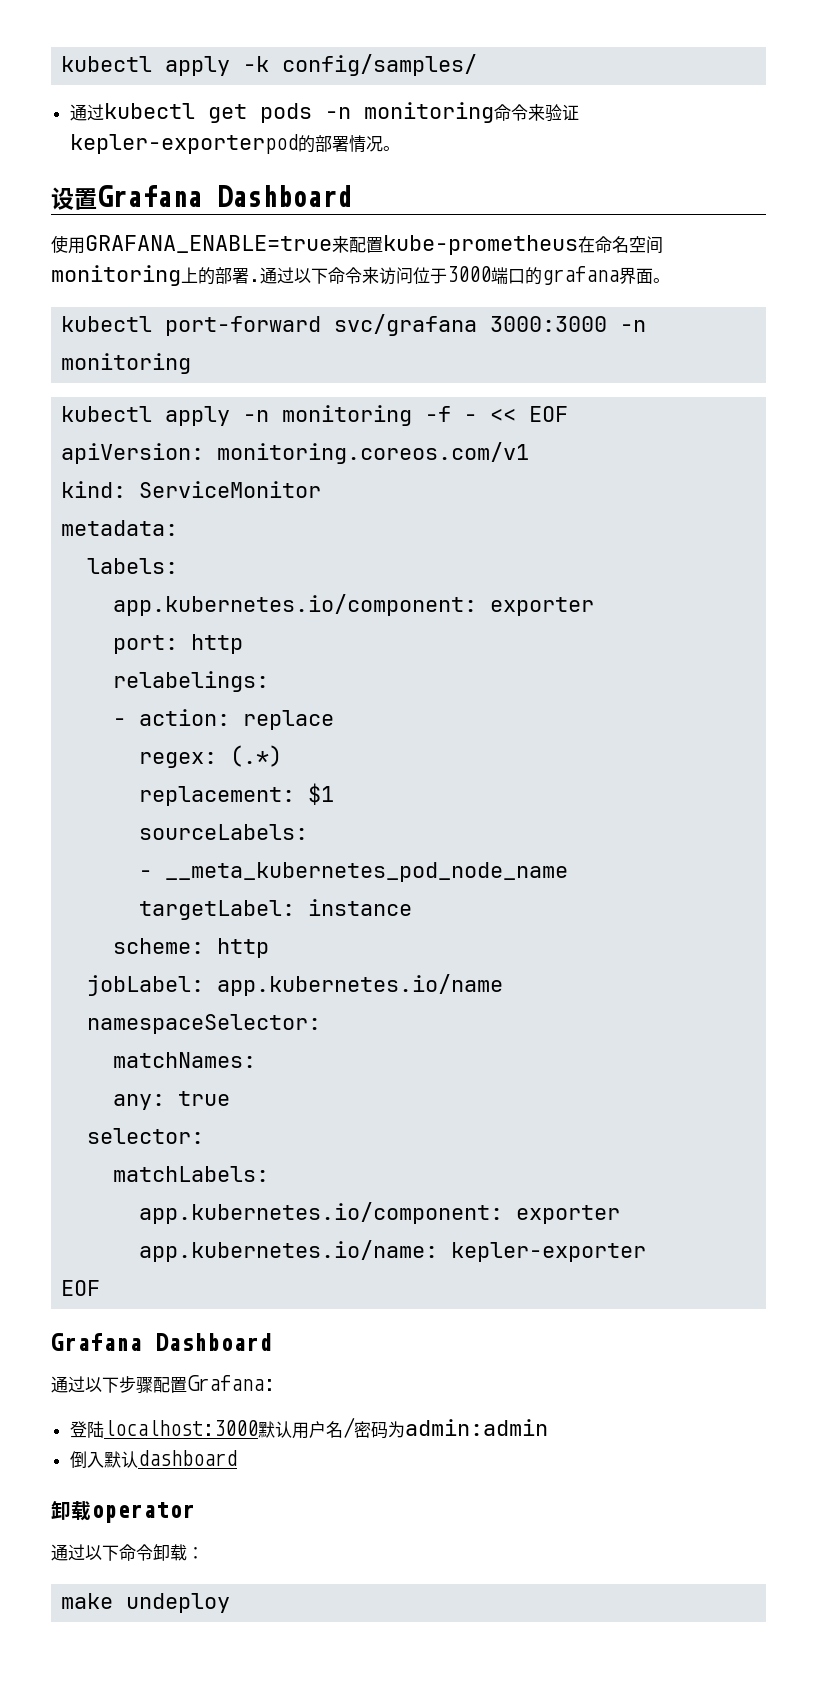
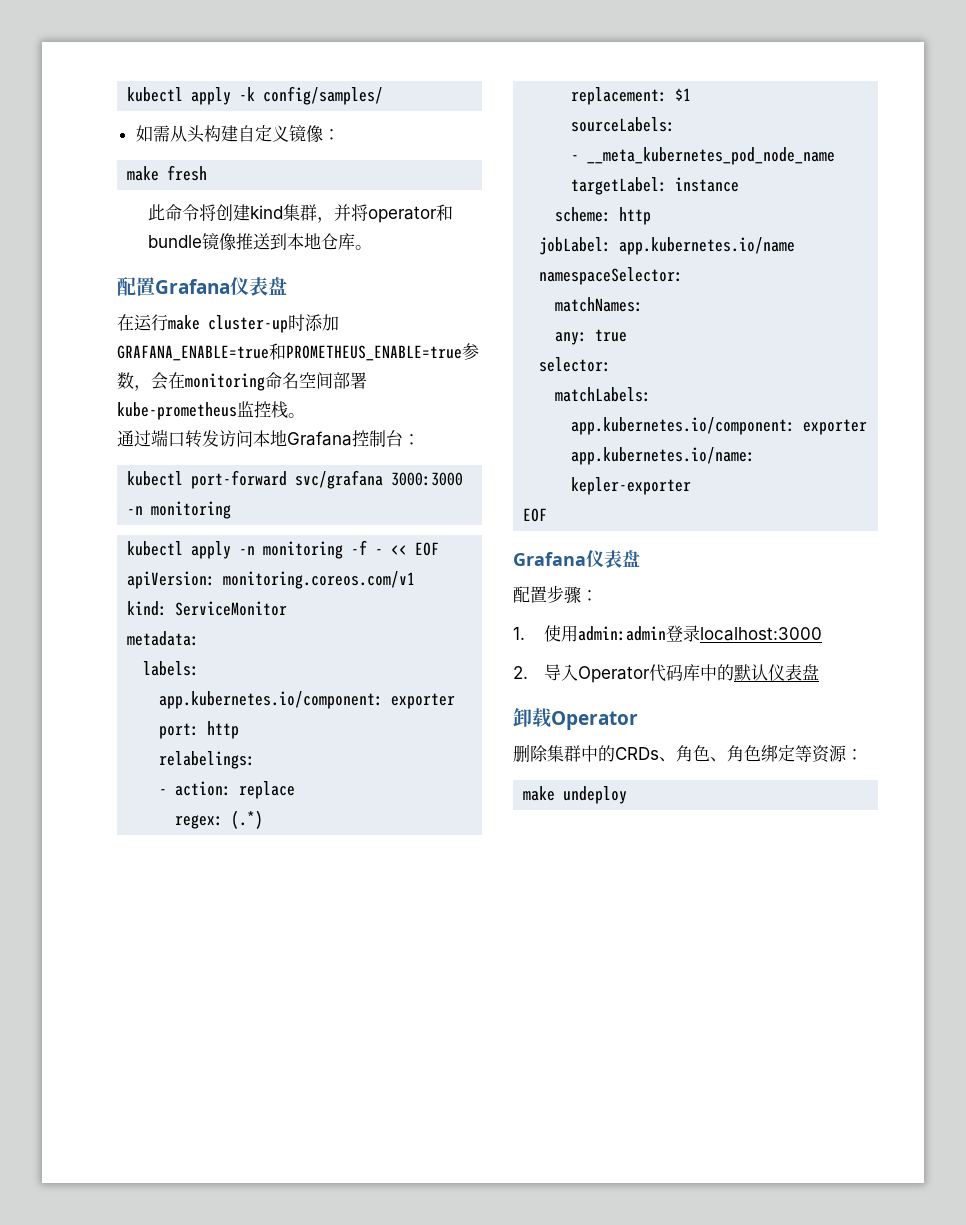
- 通过kubectl get pods -n monitoring命令来验证kepler-exporterpod的部署情况。
- 设置Grafana Dashboard
- 使用GRAFANA_ENABLE=true来配置kube-prometheus在命名空间monitoring上的部署.通过以下命令来访问位于3000端口的grafana界面。
+ 如需从头构建自定义镜像：
+ make fresh
+ 此命令将创建kind集群，并将operator和bundle镜像推送到本地仓库。
+ 配置Grafana仪表盘
+ 在运行make cluster-up时添加GRAFANA_ENABLE=true和PROMETHEUS_ENABLE=true参数，会在monitoring命名空间部署kube-prometheus监控栈。
+ 通过端口转发访问本地Grafana控制台：
  app.kubernetes.io/name: kepler-exporter
  EOF
- Grafana Dashboard
- 通过以下步骤配置Grafana:
- 登陆localhost:3000默认用户名/密码为admin:admin
- 倒入默认dashboard
- 卸载operator
- 通过以下命令卸载：
+ Grafana仪表盘
+ 配置步骤：
+ 1.使用admin:admin登录localhost:3000
+ 2.导入Operator代码库中的默认仪表盘
+ 卸载Operator
+ 删除集群中的CRDs、角色、角色绑定等资源：

